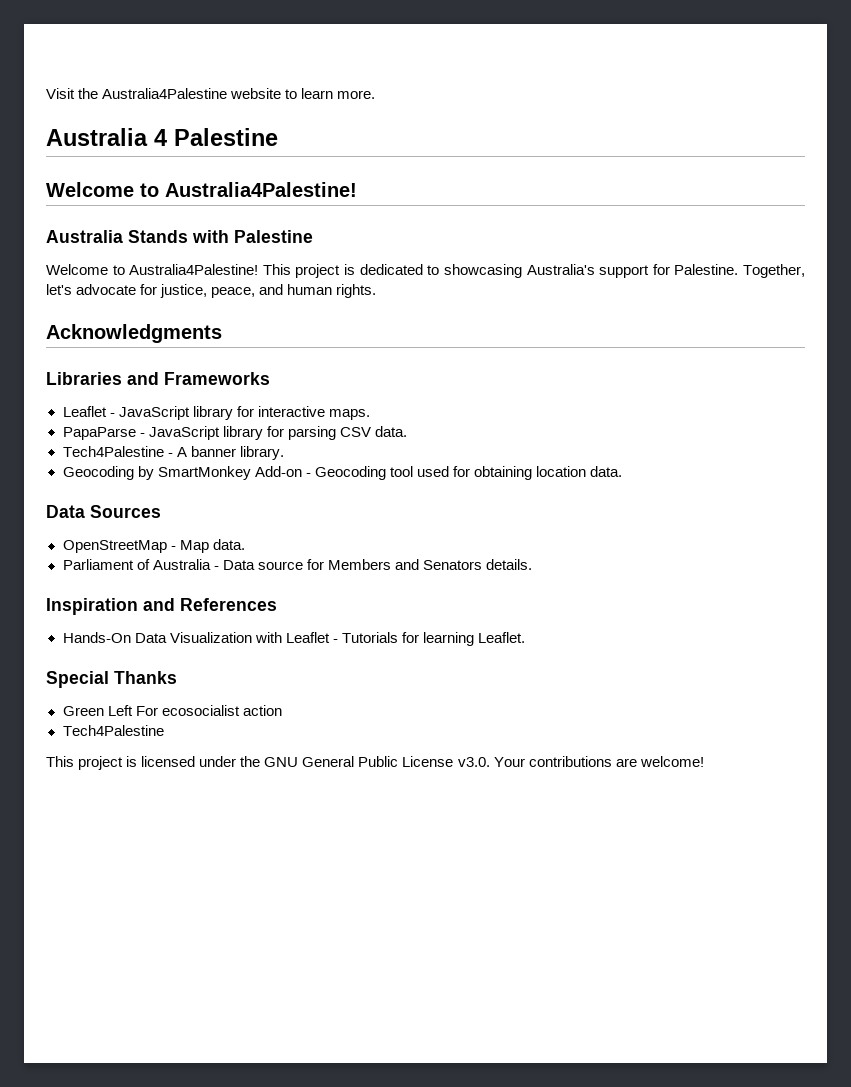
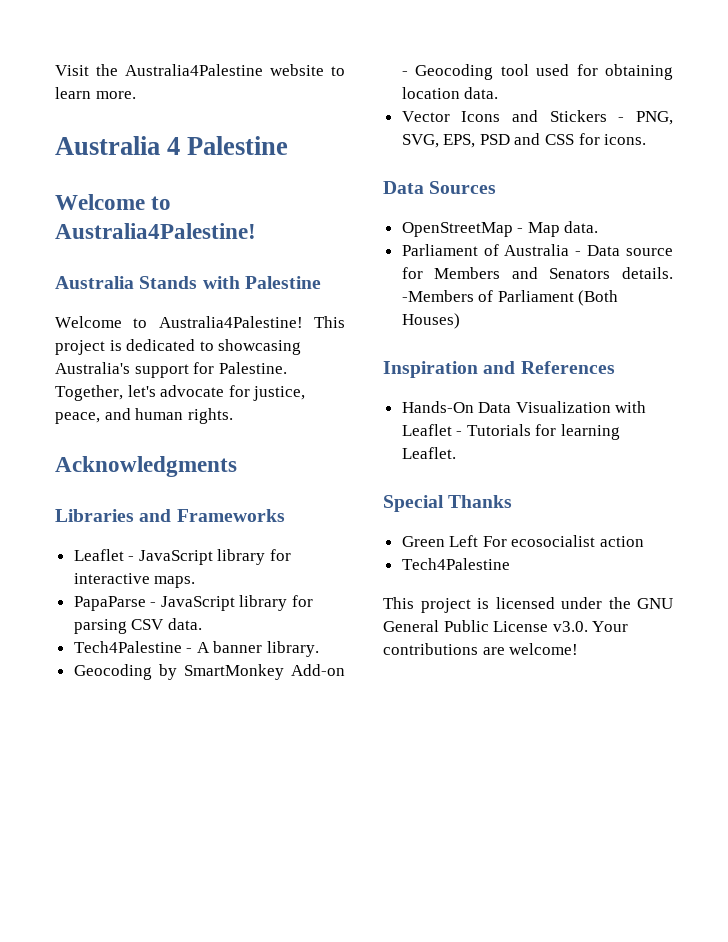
+ Vector Icons and Stickers - PNG, SVG, EPS, PSD and CSS for icons.
+ -Members of Parliament (Both Houses)

